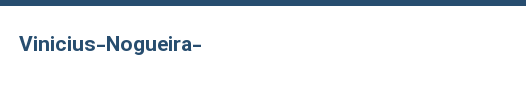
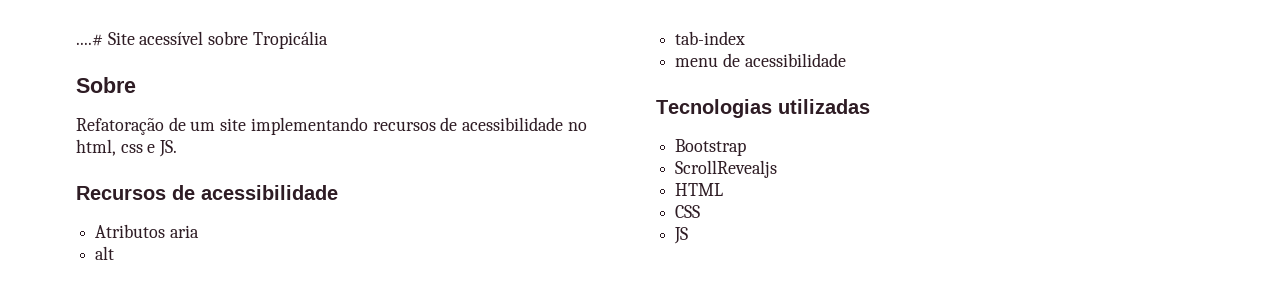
- Vinicius-Nogueira-
+ ....# Site acessível sobre Tropicália
+ Sobre
+ Refatoração de um site implementando recursos de acessibilidade no html, css e JS.
+ Recursos de acessibilidade
+ Atributos aria
+ alt
+ tab-index
+ menu de acessibilidade
+ Tecnologias utilizadas
+ Bootstrap
+ ScrollRevealjs
+ HTML
+ CSS
+ JS

